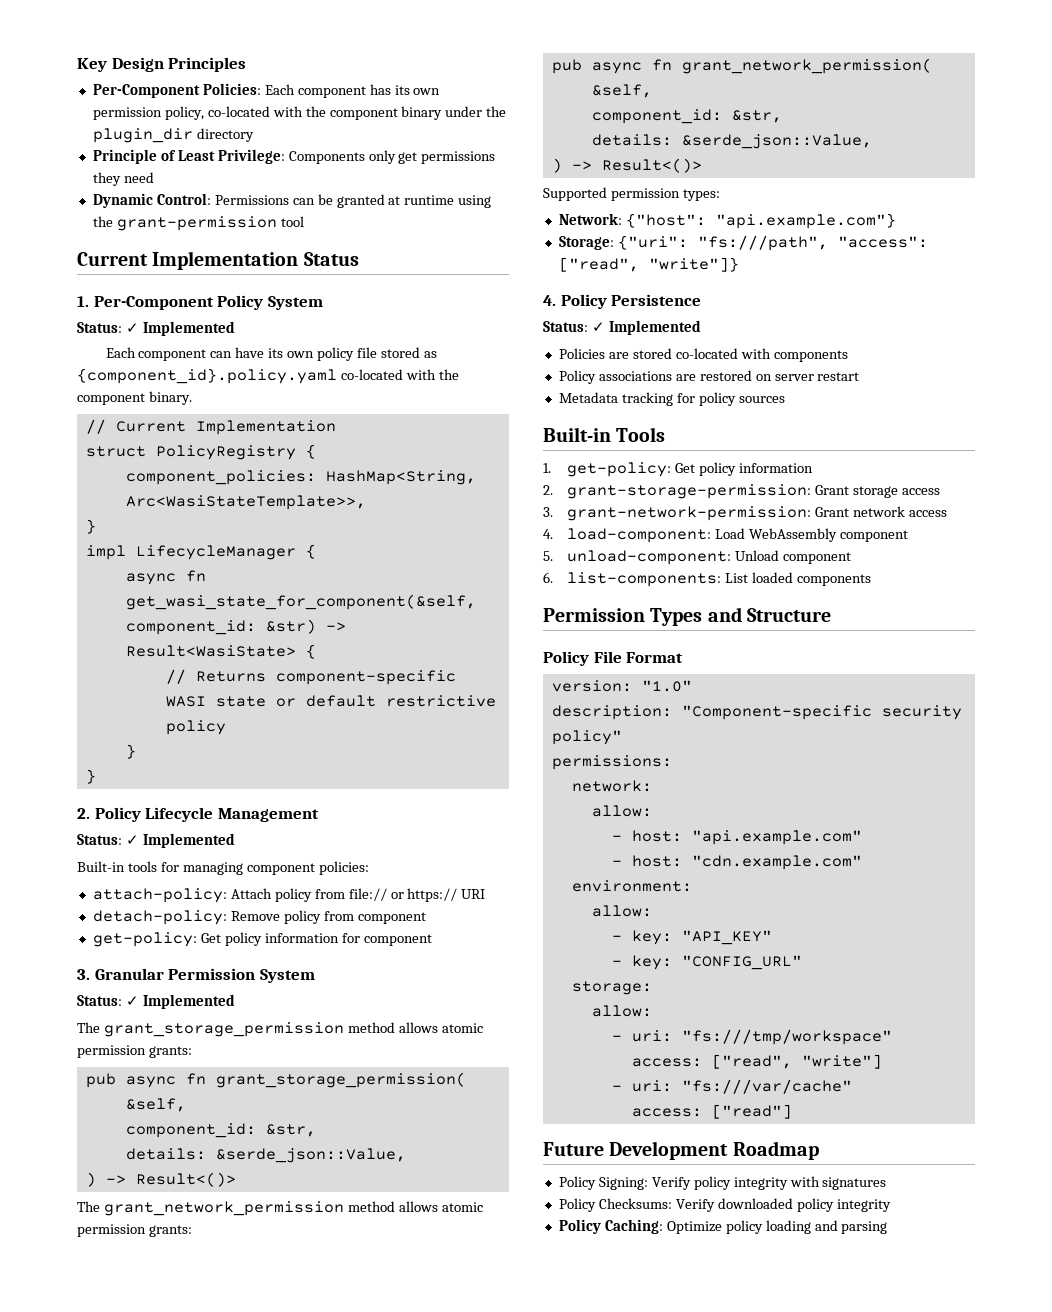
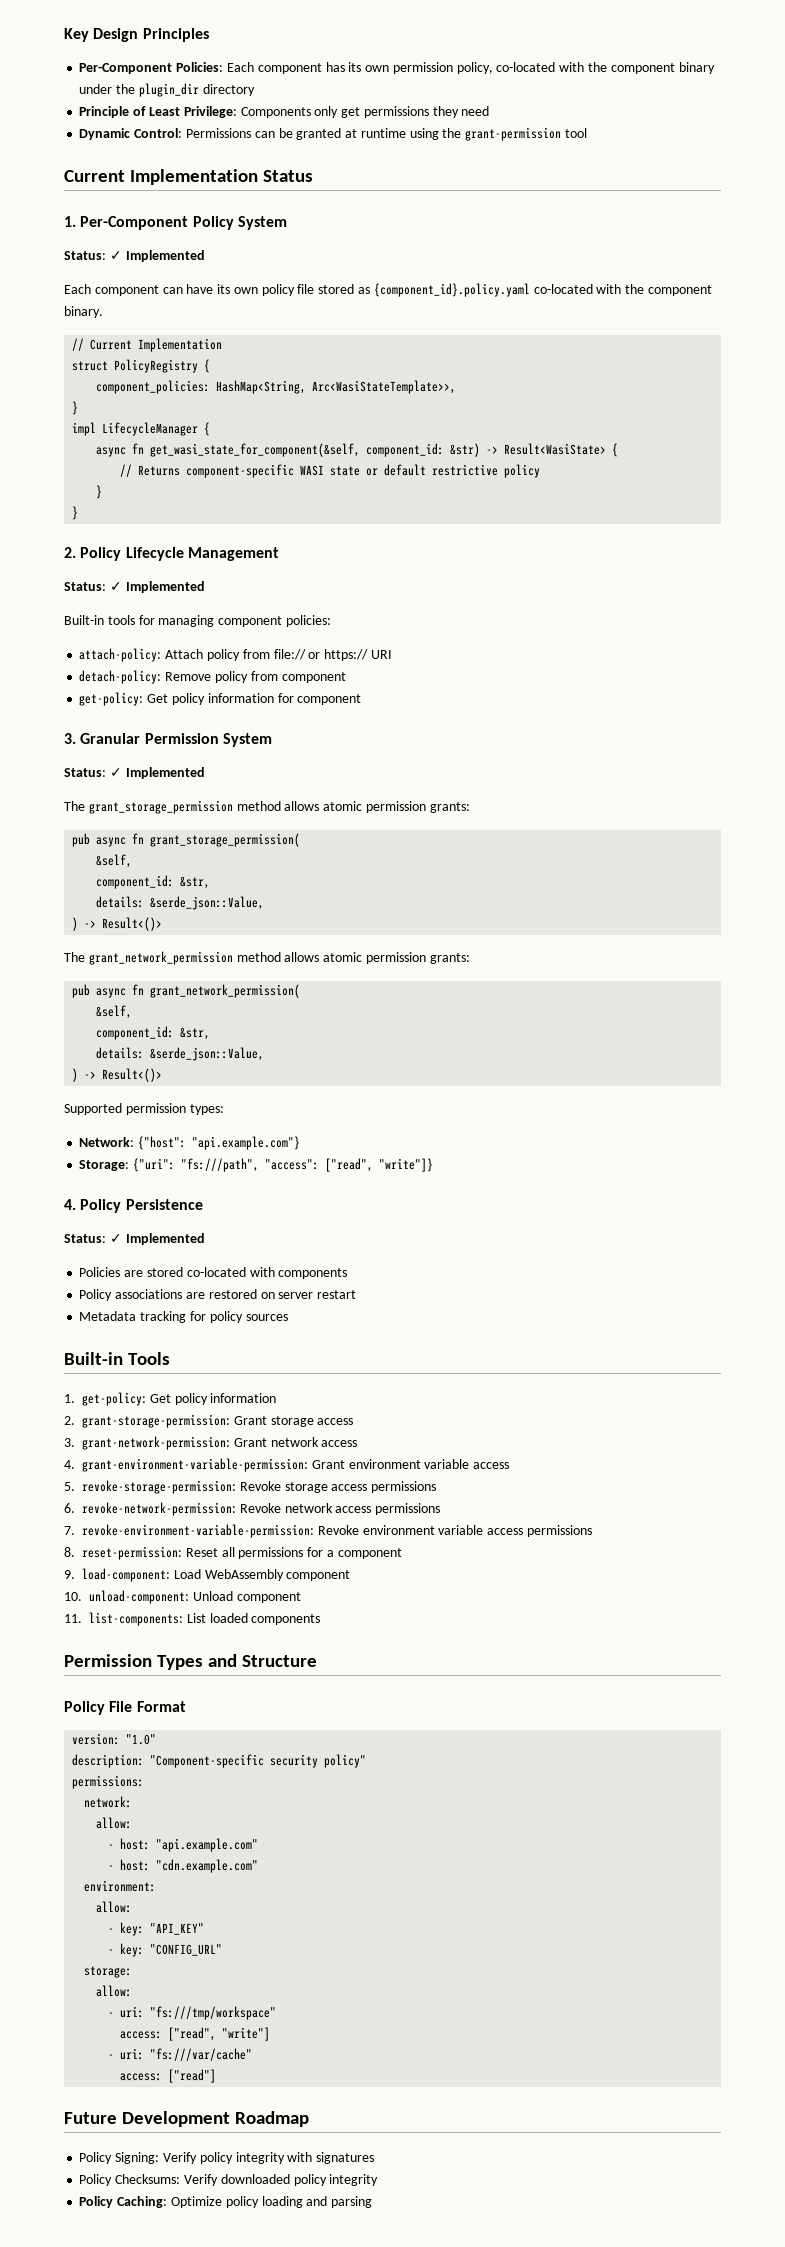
- 4. load-component: Load WebAssembly component
+ 4. grant-environment-variable-permission: Grant environment variable access
+ 5. revoke-storage-permission: Revoke storage access permissions
+ 6. revoke-network-permission: Revoke network access permissions
+ 7. revoke-environment-variable-permission: Revoke environment variable access permissions
+ 8. reset-permission: Reset all permissions for a component
+ 9. load-component: Load WebAssembly component
- 5. unload-component: Unload component
+ 10. unload-component: Unload component
- 6. list-components: List loaded components
+ 11. list-components: List loaded components

